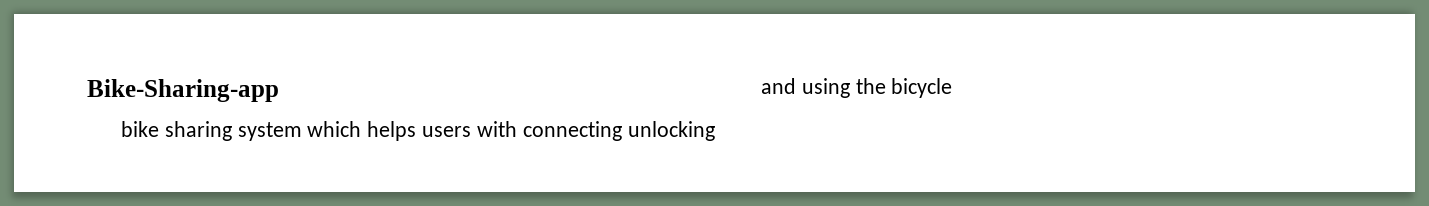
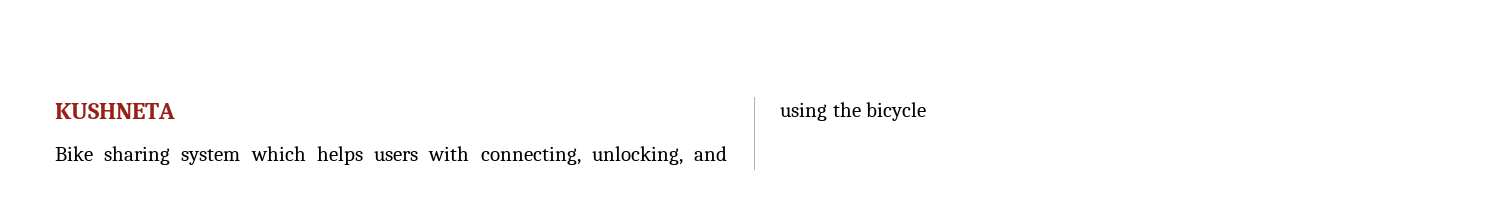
- Bike-Sharing-app
- bike sharing system which helps users with connecting unlocking and using the bicycle
+ KUSHNETA
+ Bike sharing system which helps users with connecting, unlocking, and using the bicycle

